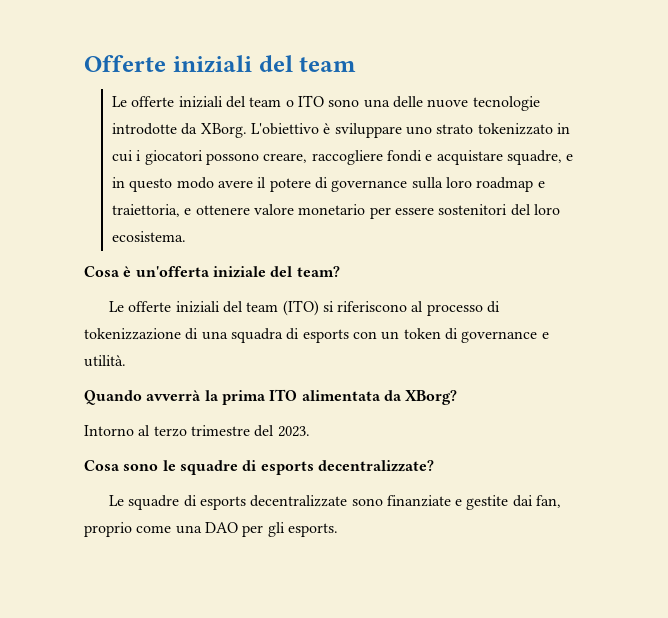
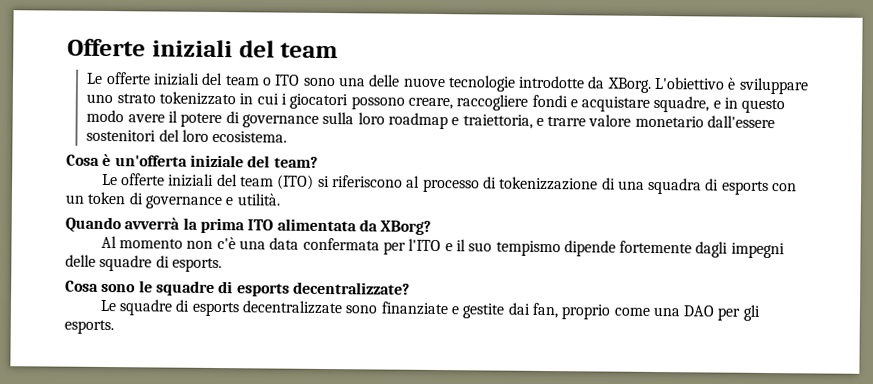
- L'obiettivo è sviluppare uno strato tokenizzato in cui i giocatori possono creare, raccogliere fondi e acquistare squadre, e in questo modo avere il potere di governance sulla loro roadmap e traiettoria, e ottenere valore monetario per essere sostenitori del loro ecosistema.
+ L'obiettivo è sviluppare uno strato tokenizzato in cui i giocatori possono creare, raccogliere fondi e acquistare squadre, e in questo modo avere il potere di governance sulla loro roadmap e traiettoria, e trarre valore monetario dall'essere sostenitori del loro ecosistema.
- Intorno al terzo trimestre del 2023.
+ Al momento non c'è una data confermata per l'ITO e il suo tempismo dipende fortemente dagli impegni delle squadre di esports.

